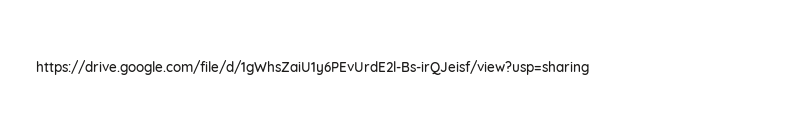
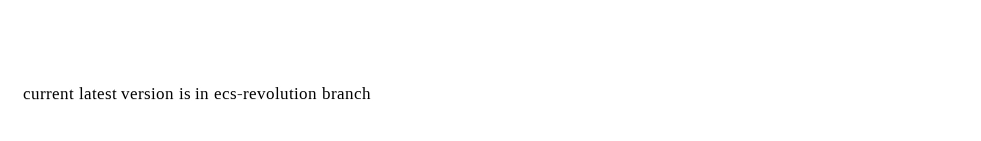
- https://drive.google.com/file/d/1gWhsZaiU1y6PEvUrdE2l-Bs-irQJeisf/view?usp=sharing
+ current latest version is in ecs-revolution branch

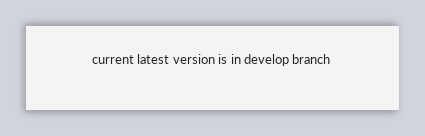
- current latest version is in ecs-revolution branch
+ current latest version is in develop branch

